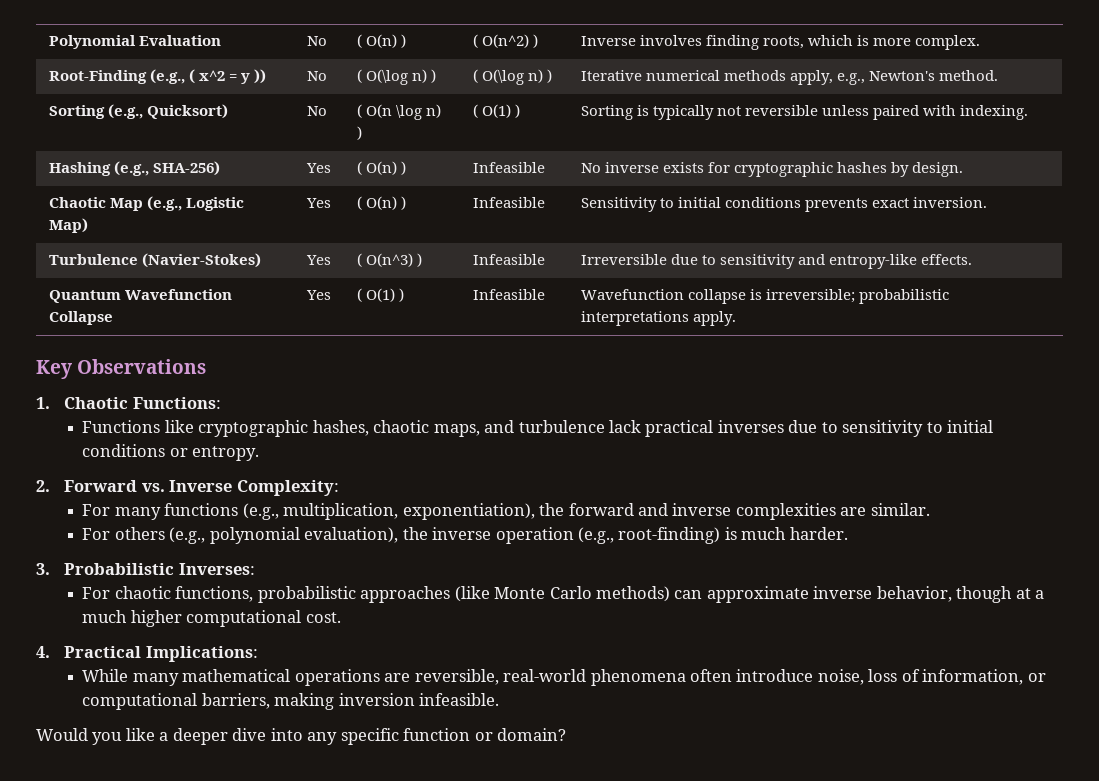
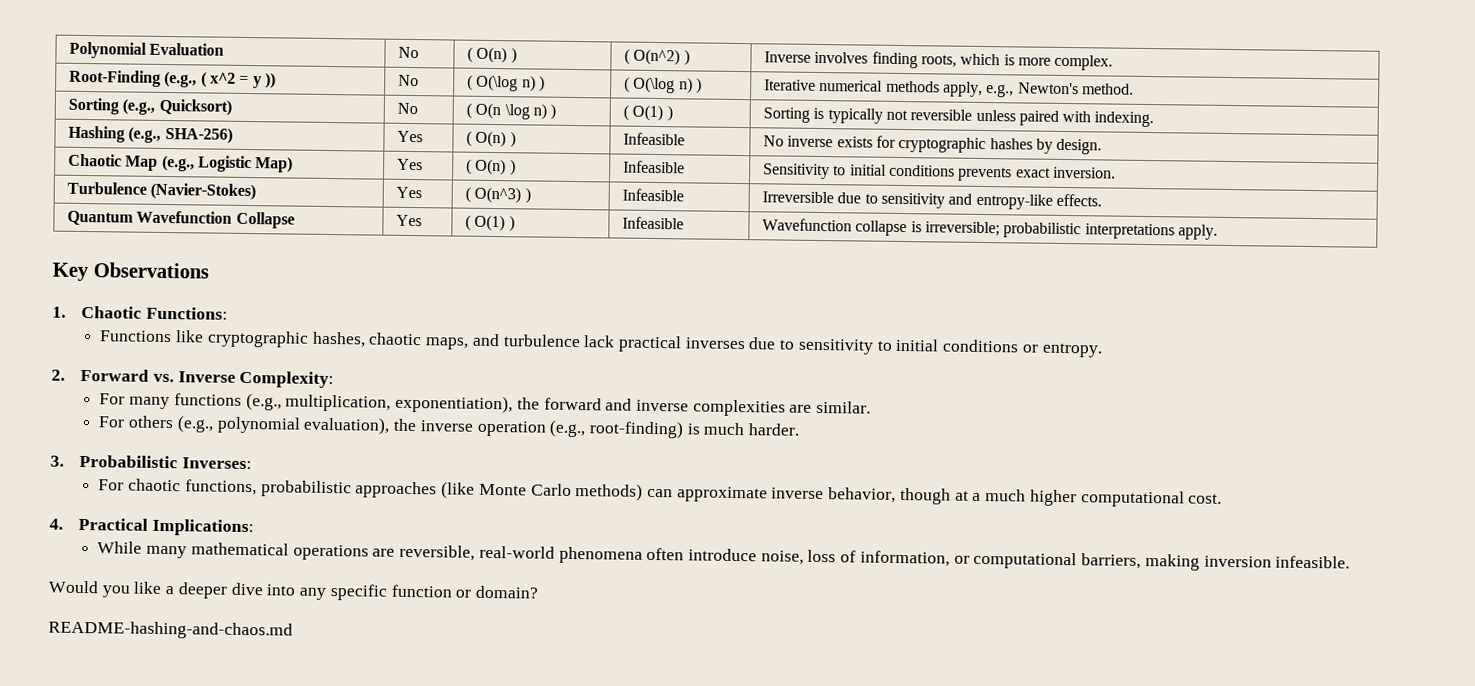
+ README-hashing-and-chaos.md

